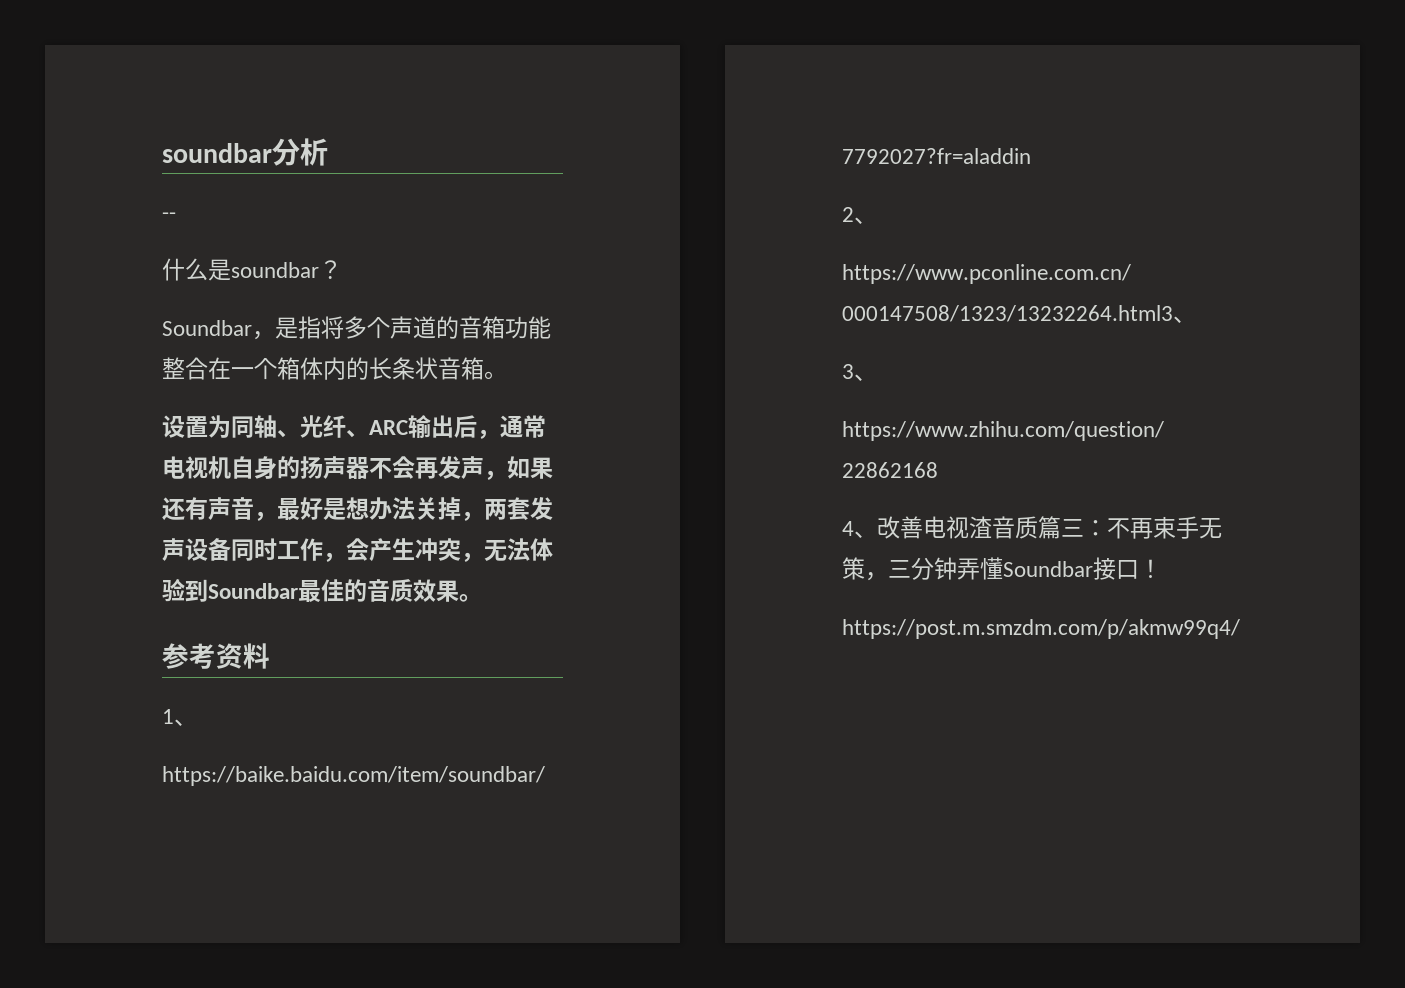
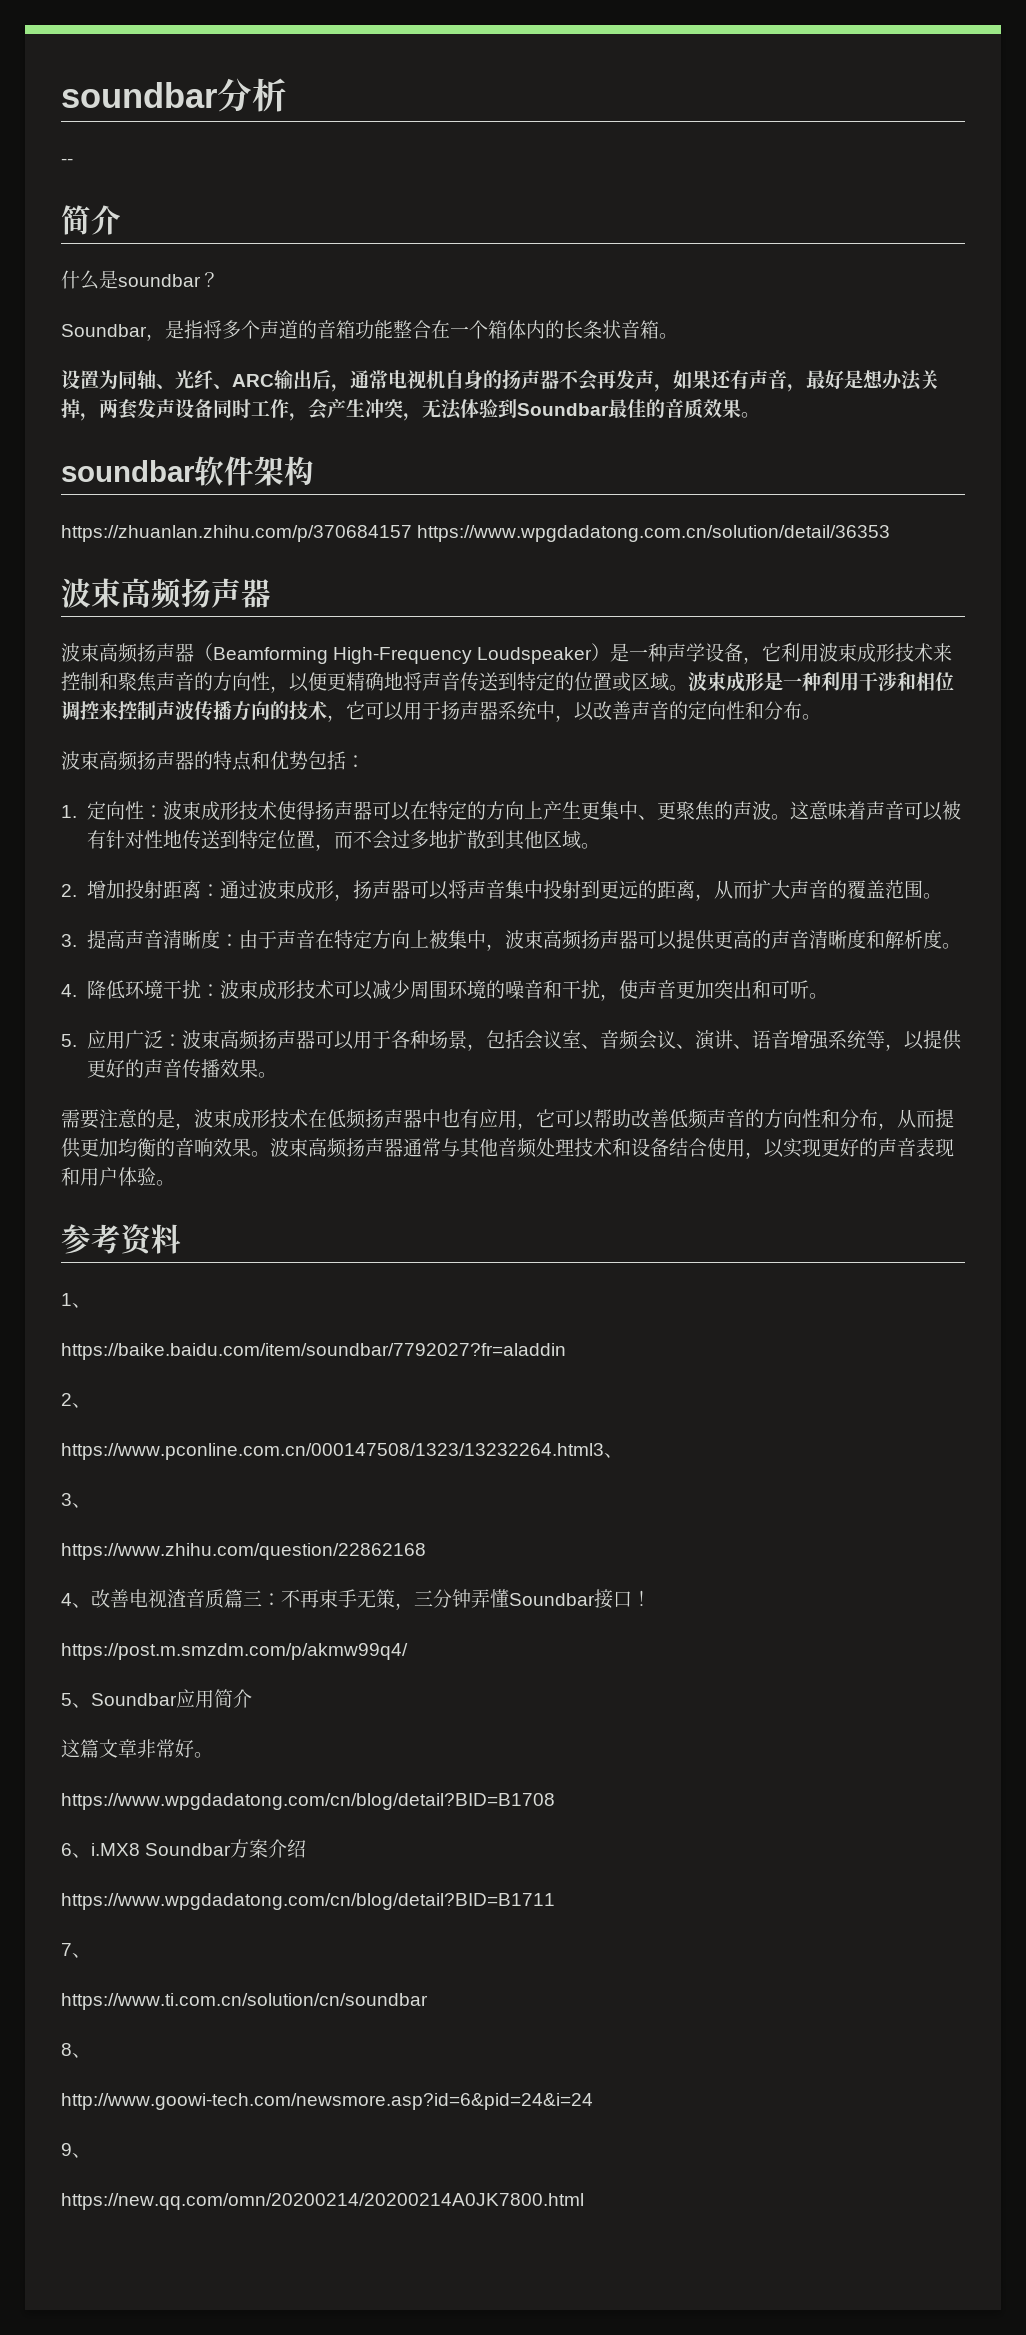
  --
+ 简介
+ soundbar软件架构
+ https://zhuanlan.zhihu.com/p/370684157 https://www.wpgdadatong.com.cn/solution/detail/36353
+ 波束高频扬声器
+ 波束高频扬声器（Beamforming High-Frequency Loudspeaker）是一种声学设备，它利用波束成形技术来控制和聚焦声音的方向性，以便更精确地将声音传送到特定的位置或区域。波束成形是一种利用干涉和相位调控来控制声波传播方向的技术，它可以用于扬声器系统中，以改善声音的定向性和分布。
+ 波束高频扬声器的特点和优势包括：
+ 1.定向性：波束成形技术使得扬声器可以在特定的方向上产生更集中、更聚焦的声波。这意味着声音可以被有针对性地传送到特定位置，而不会过多地扩散到其他区域。
+ 2.增加投射距离：通过波束成形，扬声器可以将声音集中投射到更远的距离，从而扩大声音的覆盖范围。
+ 3.提高声音清晰度：由于声音在特定方向上被集中，波束高频扬声器可以提供更高的声音清晰度和解析度。
+ 4.降低环境干扰：波束成形技术可以减少周围环境的噪音和干扰，使声音更加突出和可听。
+ 5.应用广泛：波束高频扬声器可以用于各种场景，包括会议室、音频会议、演讲、语音增强系统等，以提供更好的声音传播效果。
+ 需要注意的是，波束成形技术在低频扬声器中也有应用，它可以帮助改善低频声音的方向性和分布，从而提供更加均衡的音响效果。波束高频扬声器通常与其他音频处理技术和设备结合使用，以实现更好的声音表现和用户体验。
+ 5、Soundbar应用简介
+ 这篇文章非常好。
+ https://www.wpgdadatong.com/cn/blog/detail?BID=B1708
+ 6、i.MX8 Soundbar方案介绍
+ https://www.wpgdadatong.com/cn/blog/detail?BID=B1711
+ 7、
+ https://www.ti.com.cn/solution/cn/soundbar
+ 8、
+ http://www.goowi-tech.com/newsmore.asp?id=6&pid=24&i=24
+ 9、
+ https://new.qq.com/omn/20200214/20200214A0JK7800.html

